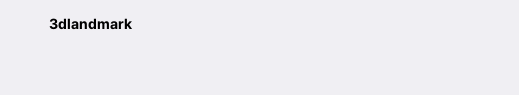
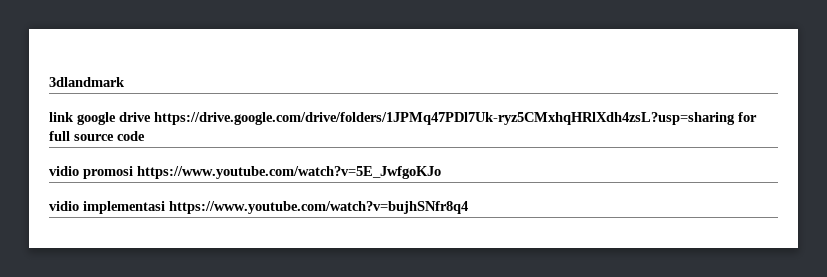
+ link google drive https://drive.google.com/drive/folders/1JPMq47PDl7Uk-ryz5CMxhqHRlXdh4zsL?usp=sharing for full source code
+ vidio promosi https://www.youtube.com/watch?v=5E_JwfgoKJo
+ vidio implementasi https://www.youtube.com/watch?v=bujhSNfr8q4

